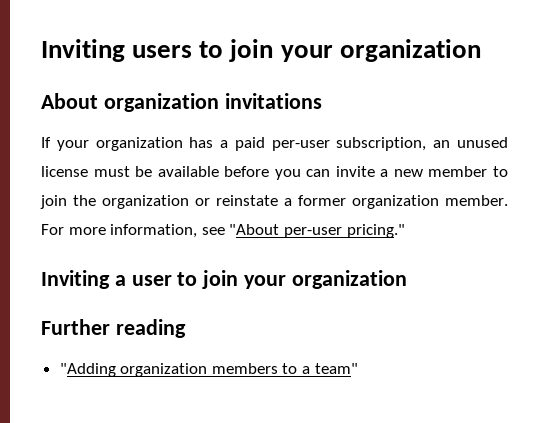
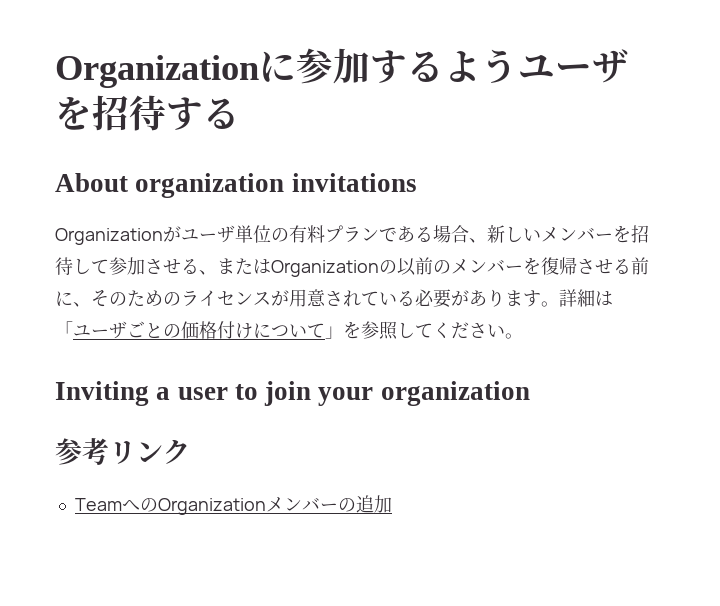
- Inviting users to join your organization
+ Organizationに参加するようユーザを招待する
  About organization invitations
- If your organization has a paid per-user subscription, an unused license must be available before you can invite a new member to join the organization or reinstate a former organization member. For more information, see "About per-user pricing."
+ Organizationがユーザ単位の有料プランである場合、新しいメンバーを招待して参加させる、またはOrganizationの以前のメンバーを復帰させる前に、そのためのライセンスが用意されている必要があります。詳細は「ユーザごとの価格付けについて」を参照してください。
- Further reading
- "Adding organization members to a team"
+ 参考リンク
+ TeamへのOrganizationメンバーの追加

